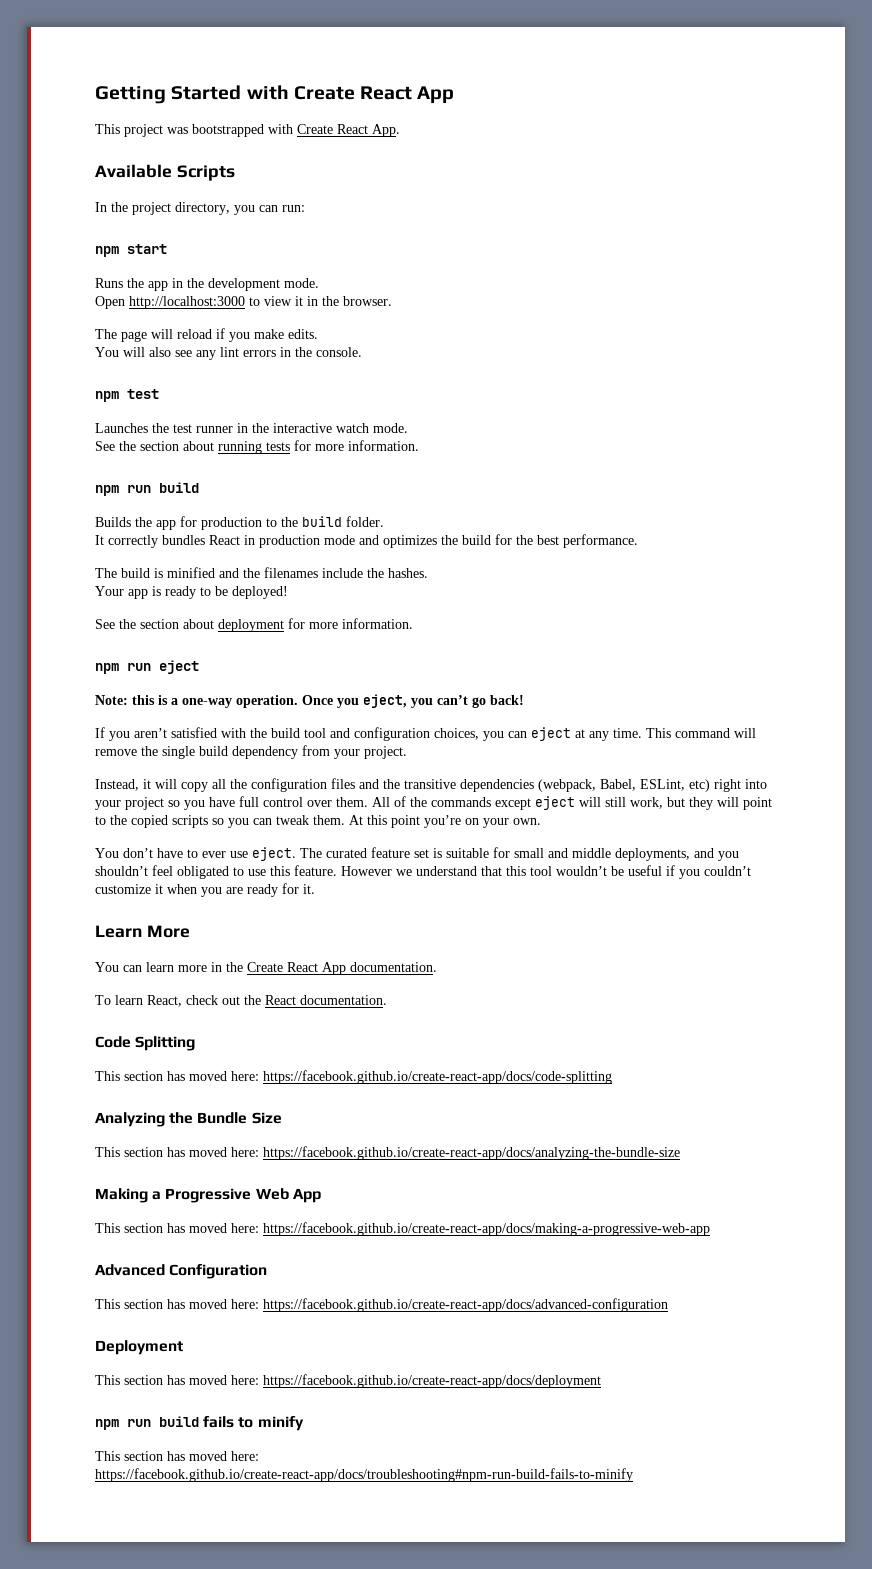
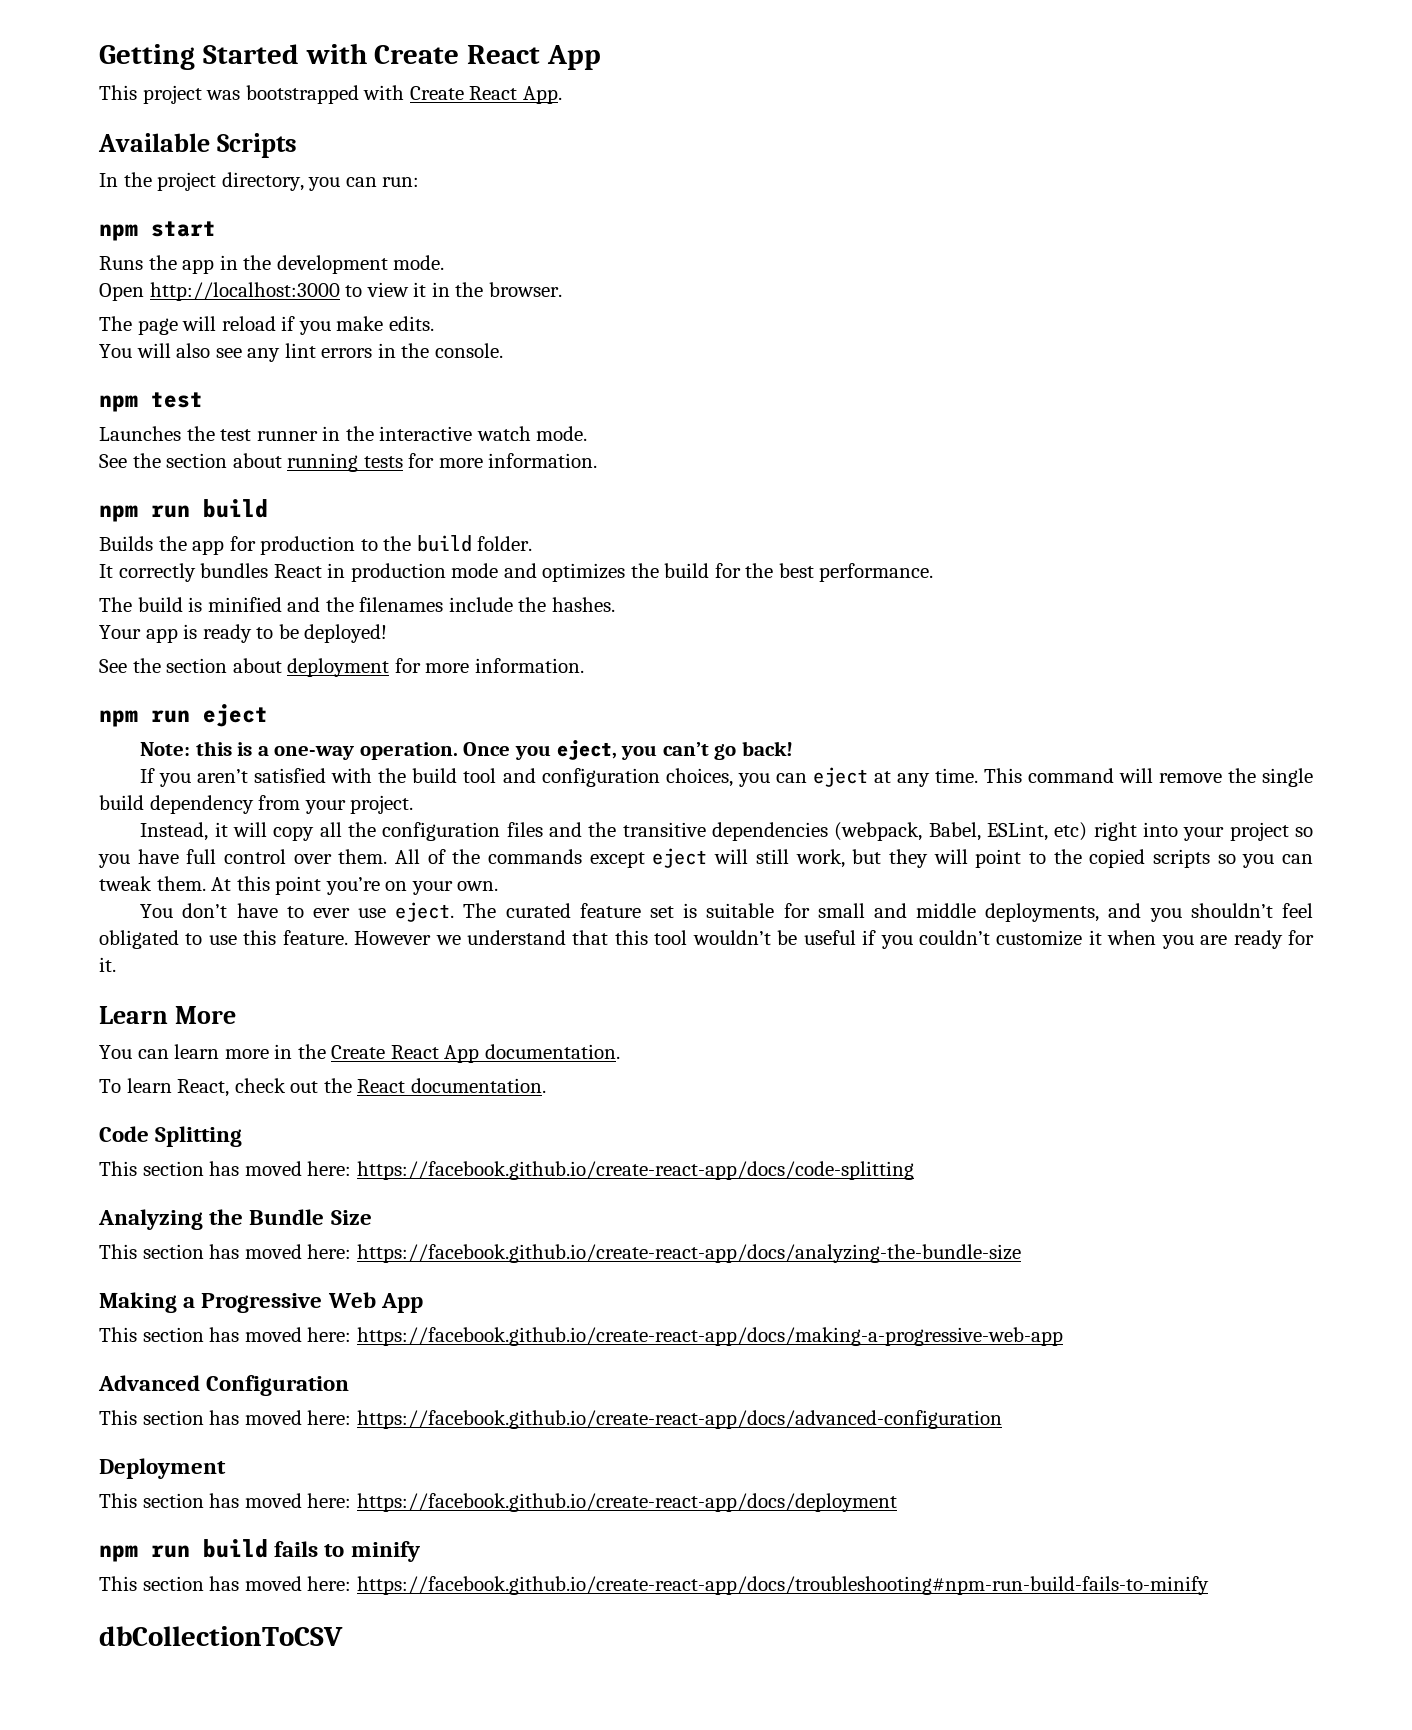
+ dbCollectionToCSV

